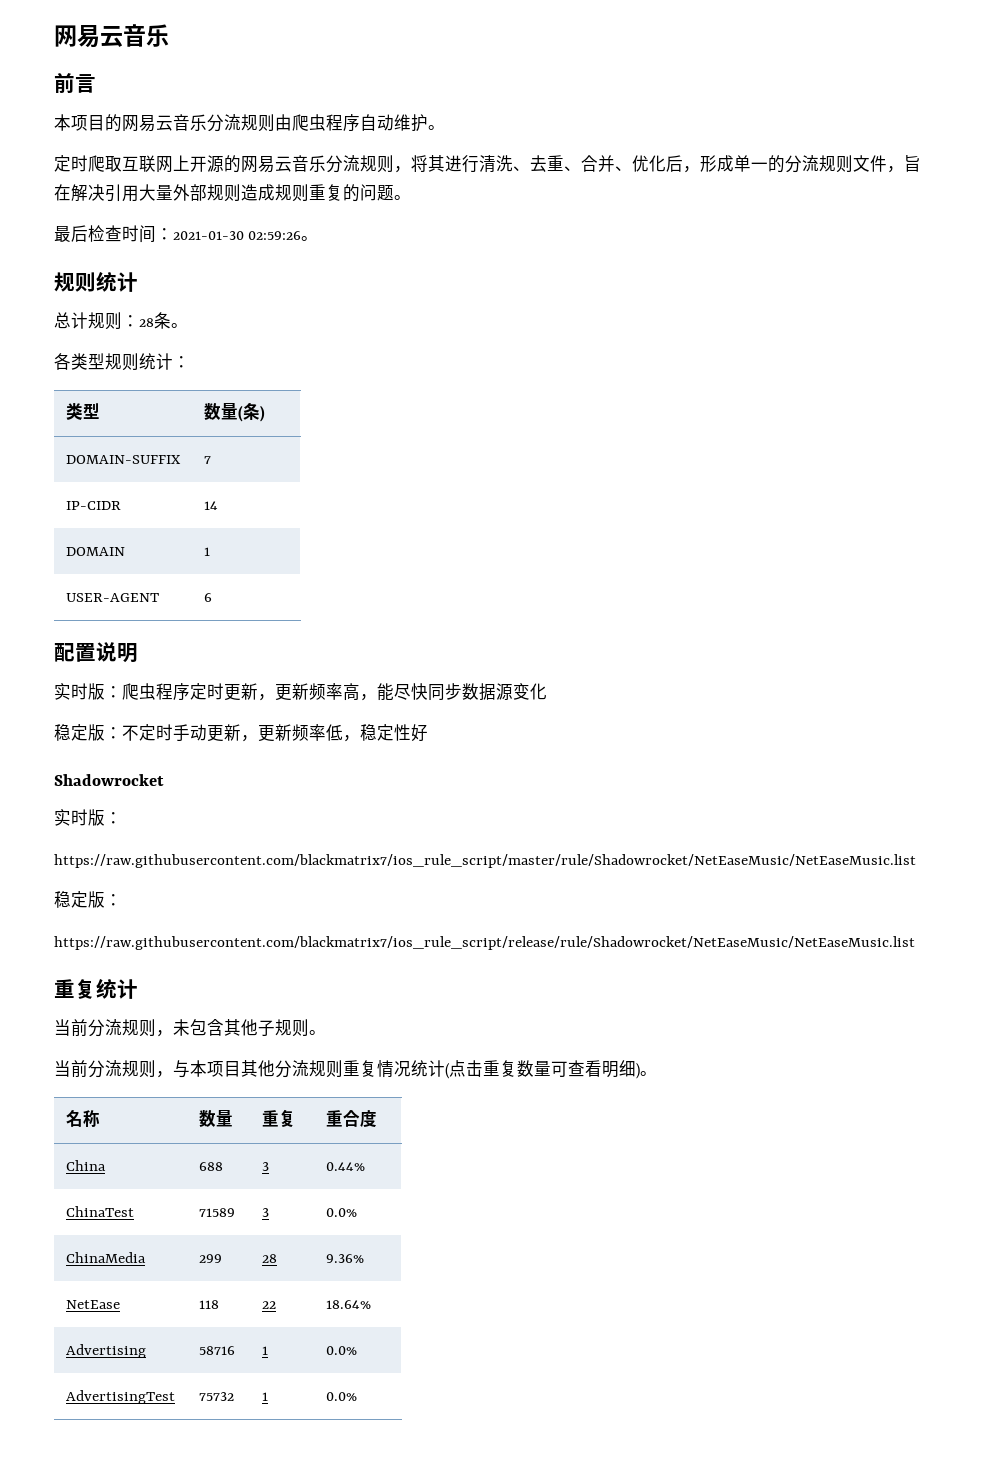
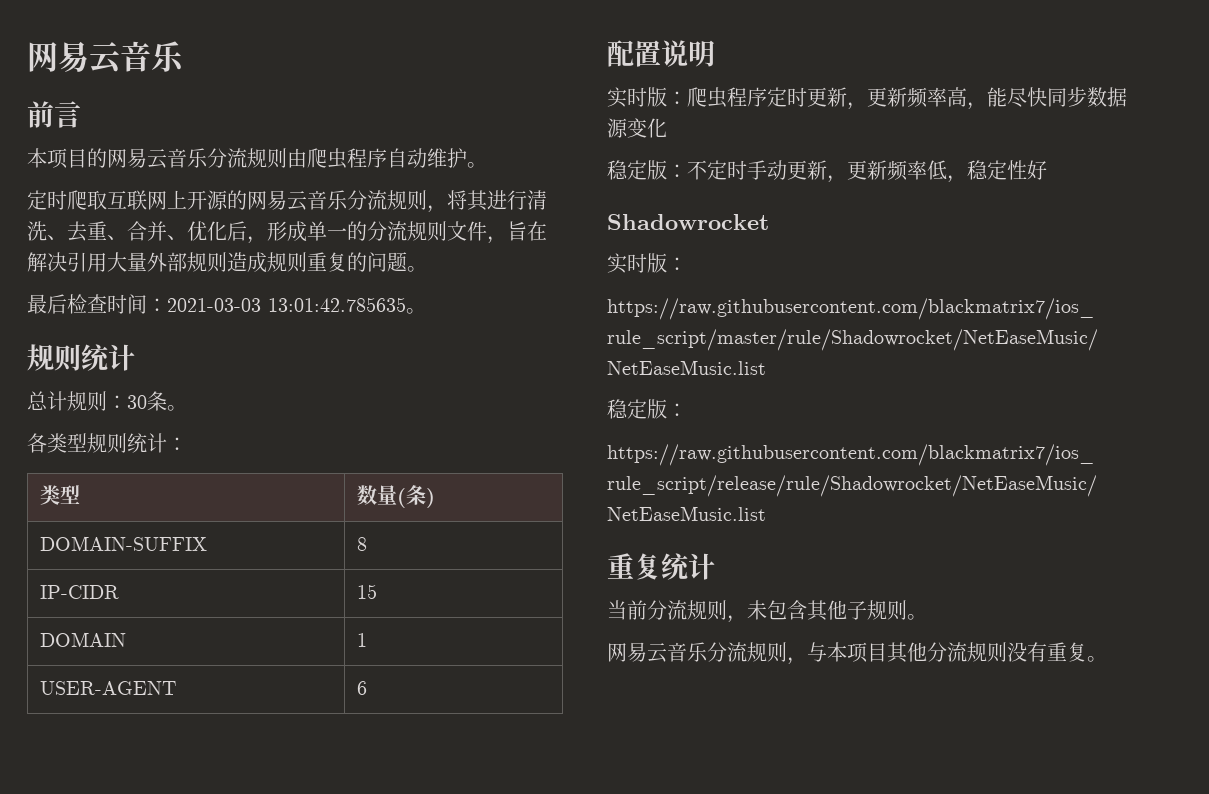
- 最后检查时间：2021-01-30 02:59:26。
+ 最后检查时间：2021-03-03 13:01:42.785635。
- 总计规则：28条。
+ 总计规则：30条。
- DOMAIN-SUFFIX | 7
+ DOMAIN-SUFFIX | 8
- IP-CIDR | 14
+ IP-CIDR | 15
- 当前分流规则，与本项目其他分流规则重复情况统计(点击重复数量可查看明细)。
- 名称 | 数量 | 重复 | 重合度
- China | 688 | 3 | 0.44%
- ChinaTest | 71589 | 3 | 0.0%
- ChinaMedia | 299 | 28 | 9.36%
- NetEase | 118 | 22 | 18.64%
- Advertising | 58716 | 1 | 0.0%
- AdvertisingTest | 75732 | 1 | 0.0%
+ 网易云音乐分流规则，与本项目其他分流规则没有重复。

